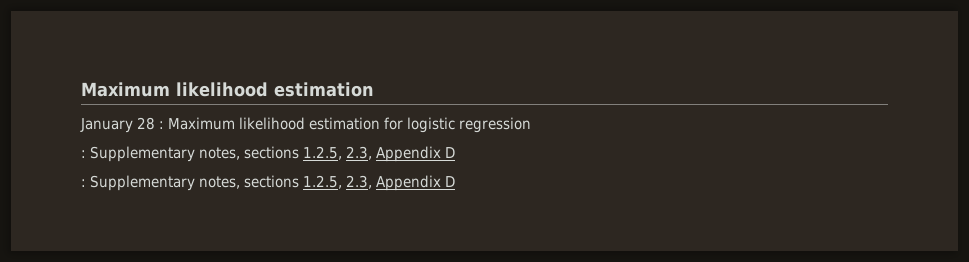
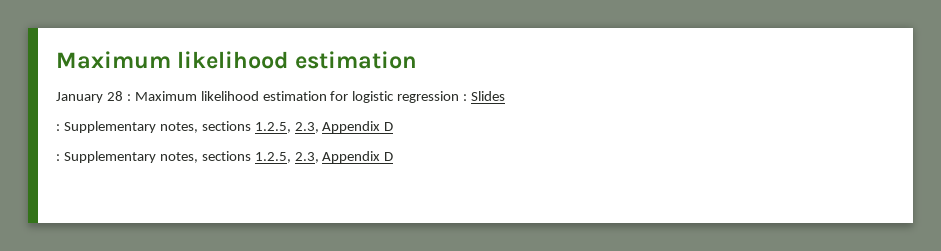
- January 28 : Maximum likelihood estimation for logistic regression
+ January 28 : Maximum likelihood estimation for logistic regression : Slides

